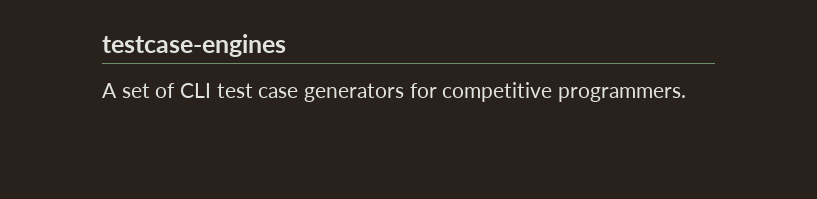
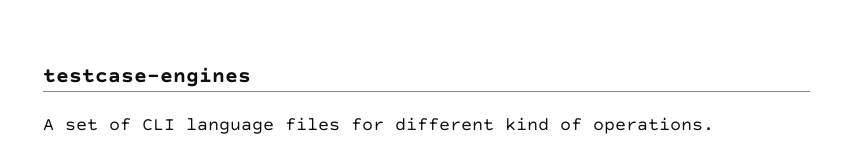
- A set of CLI test case generators for competitive programmers.
+ A set of CLI language files for different kind of operations.

